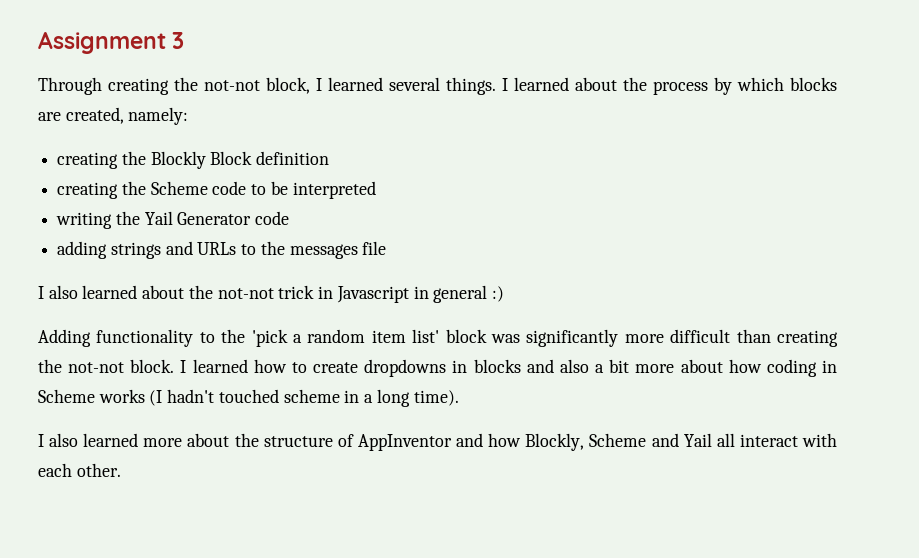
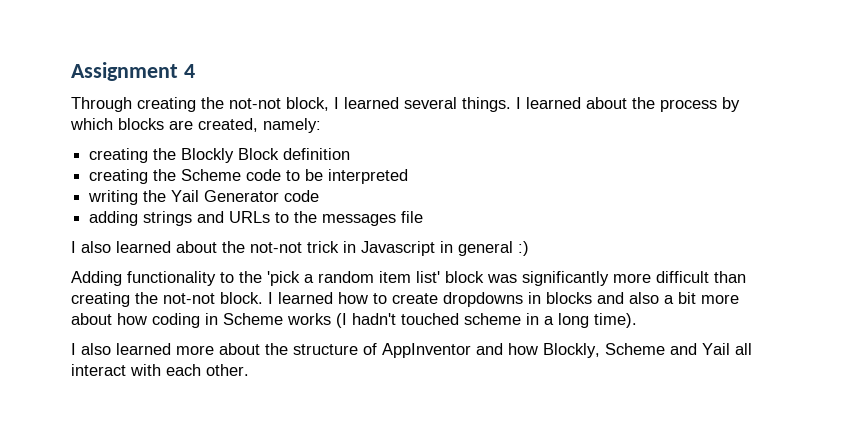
- Assignment 3
+ Assignment 4

